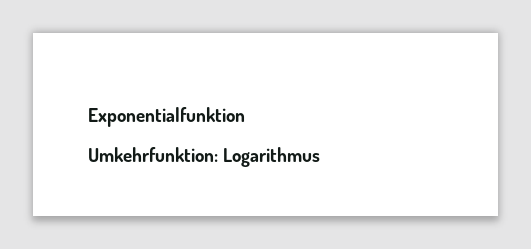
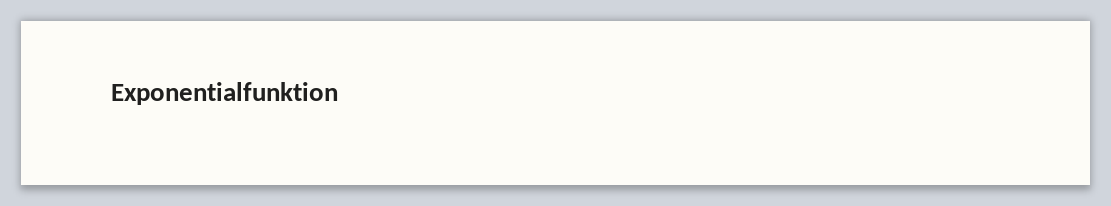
- Umkehrfunktion: Logarithmus

